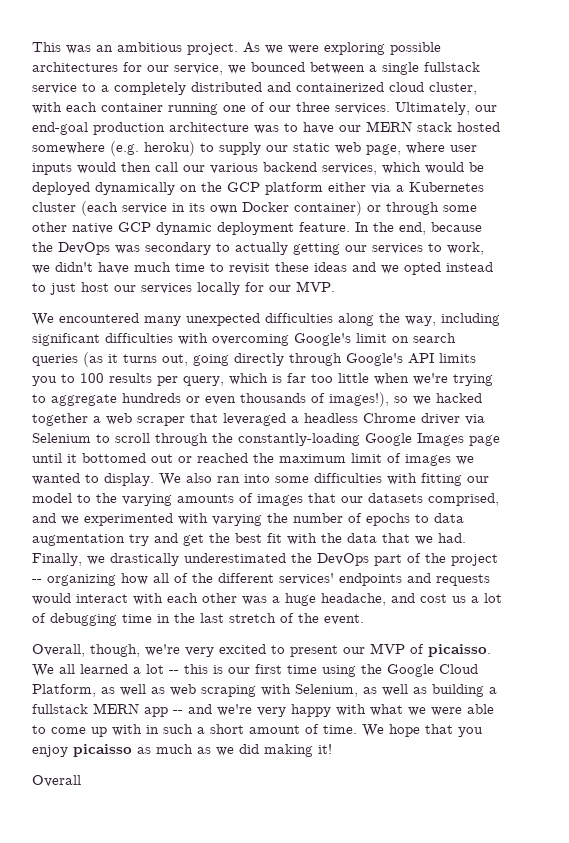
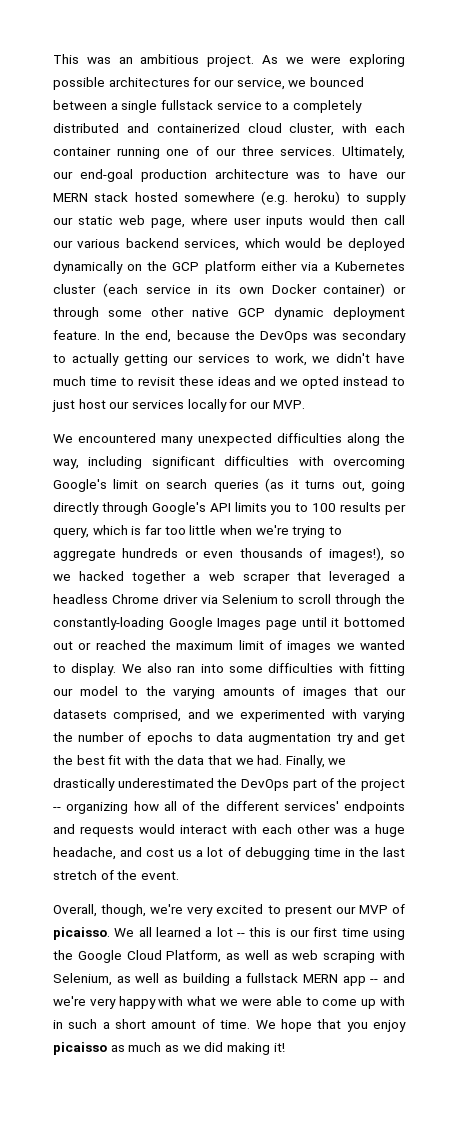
- Overall

